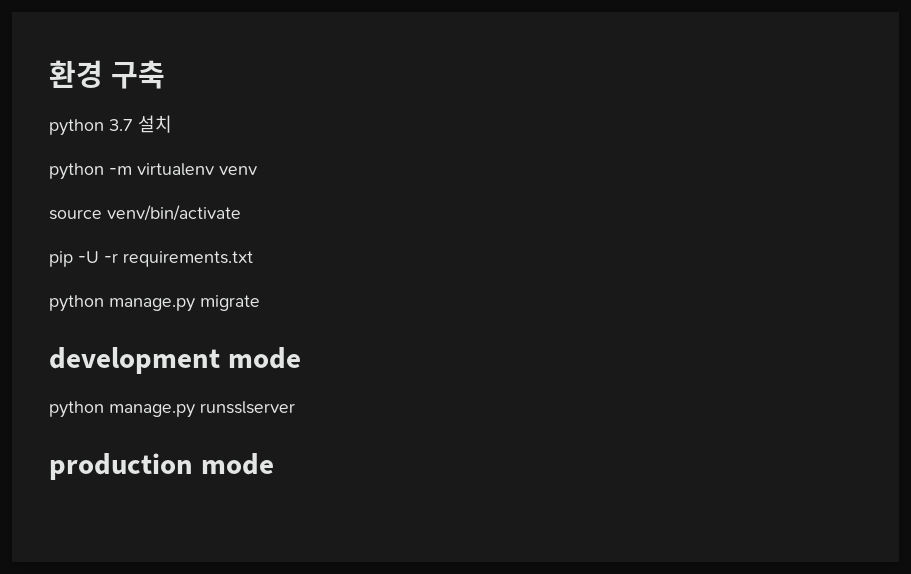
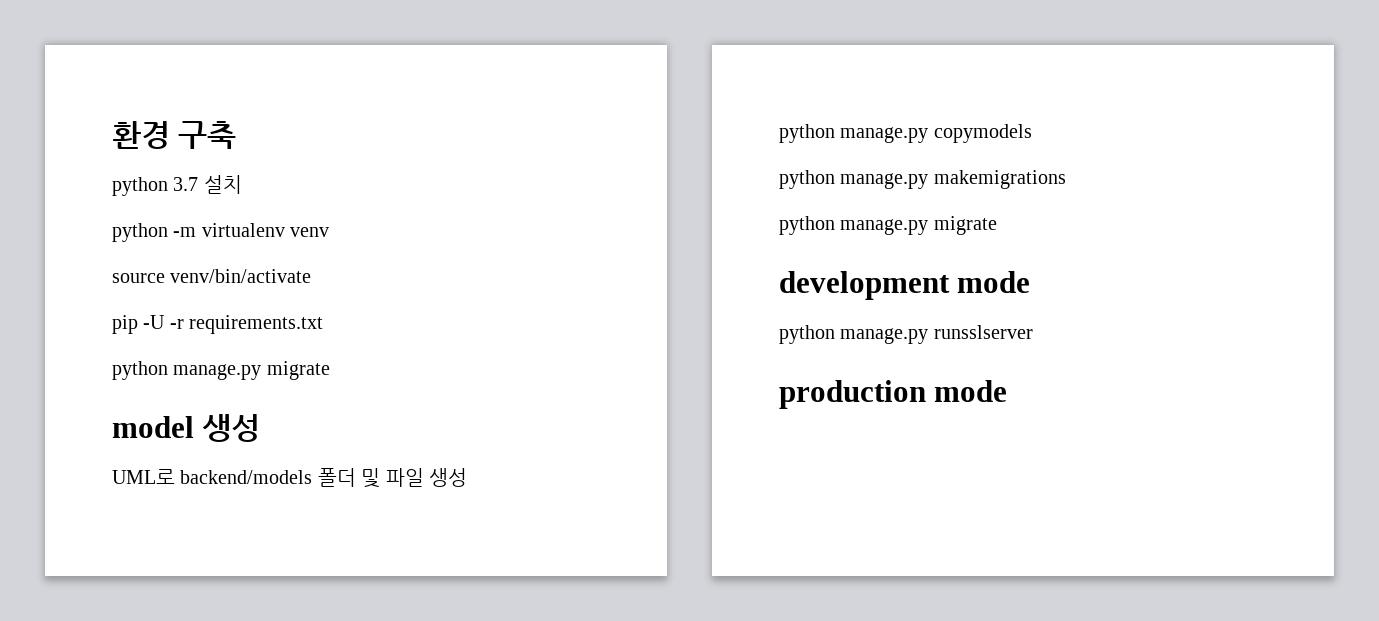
+ model 생성
+ UML로 backend/models 폴더 및 파일 생성
+ python manage.py copymodels
+ python manage.py makemigrations
+ python manage.py migrate

